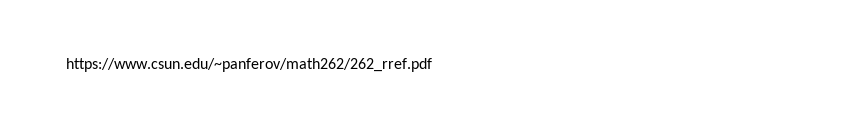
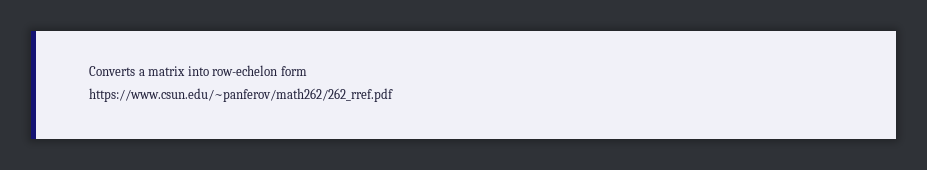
+ Converts a matrix into row-echelon form

